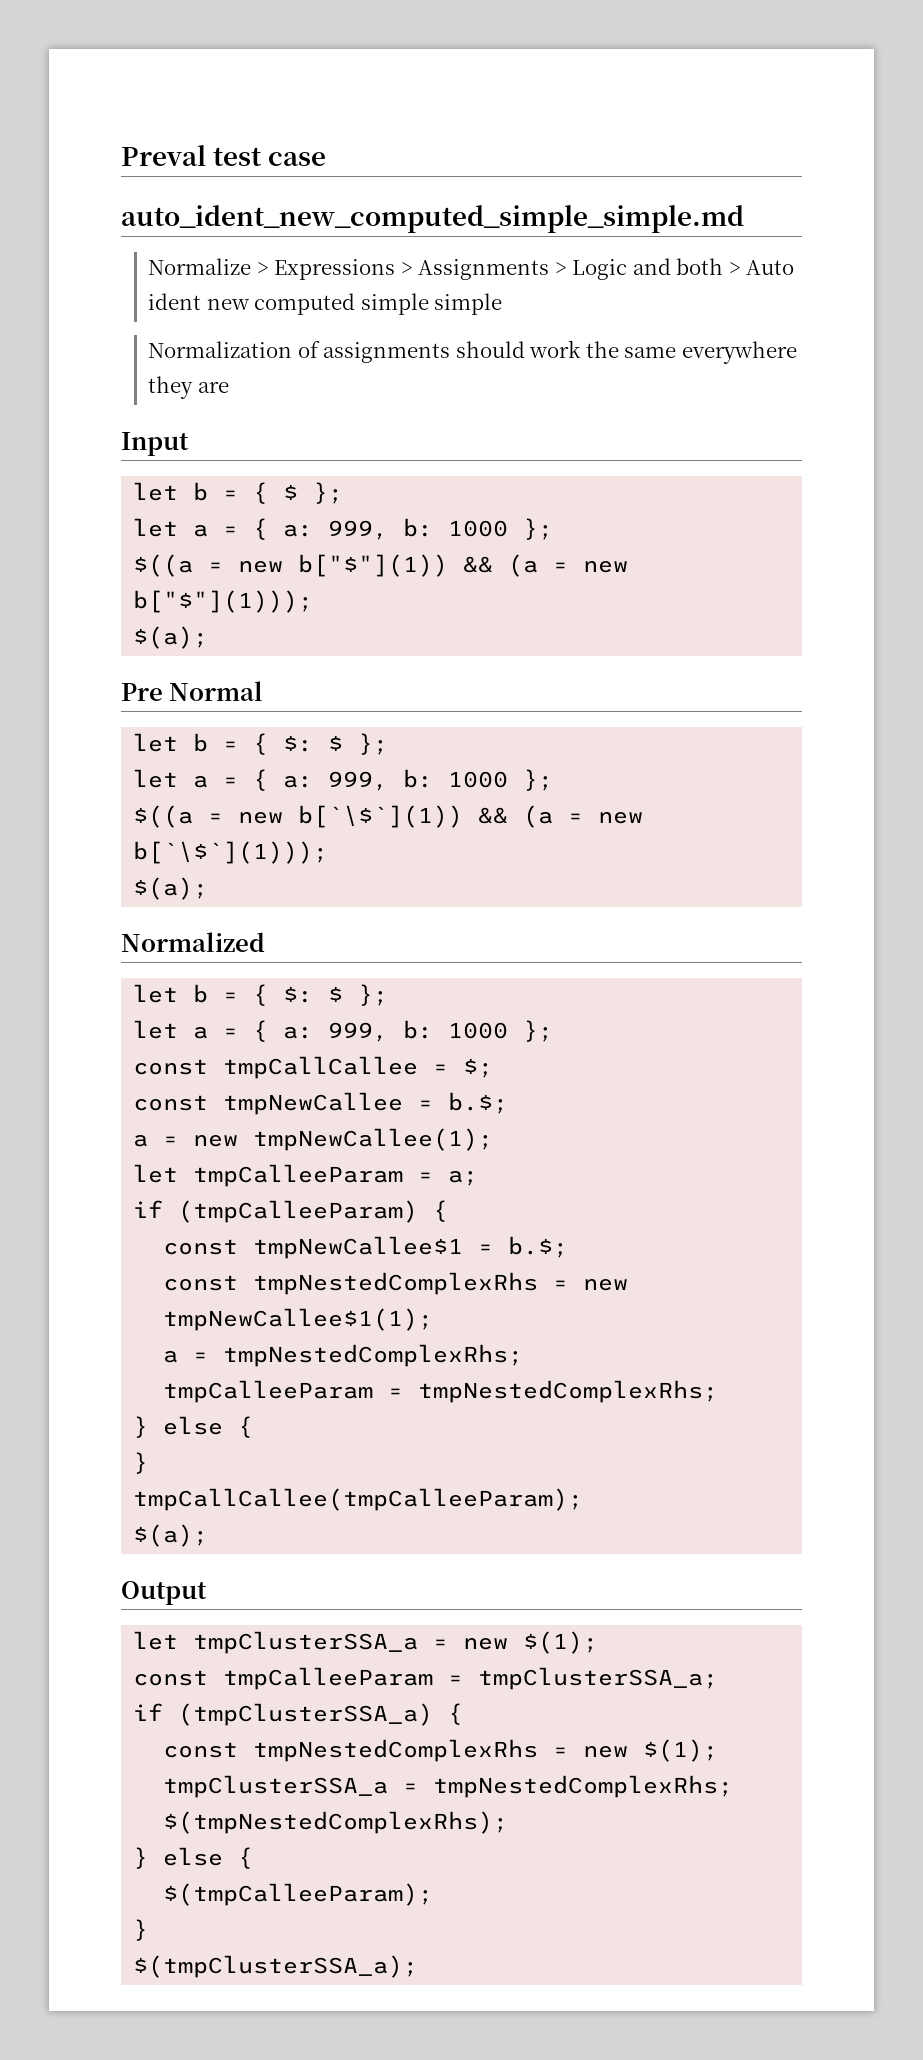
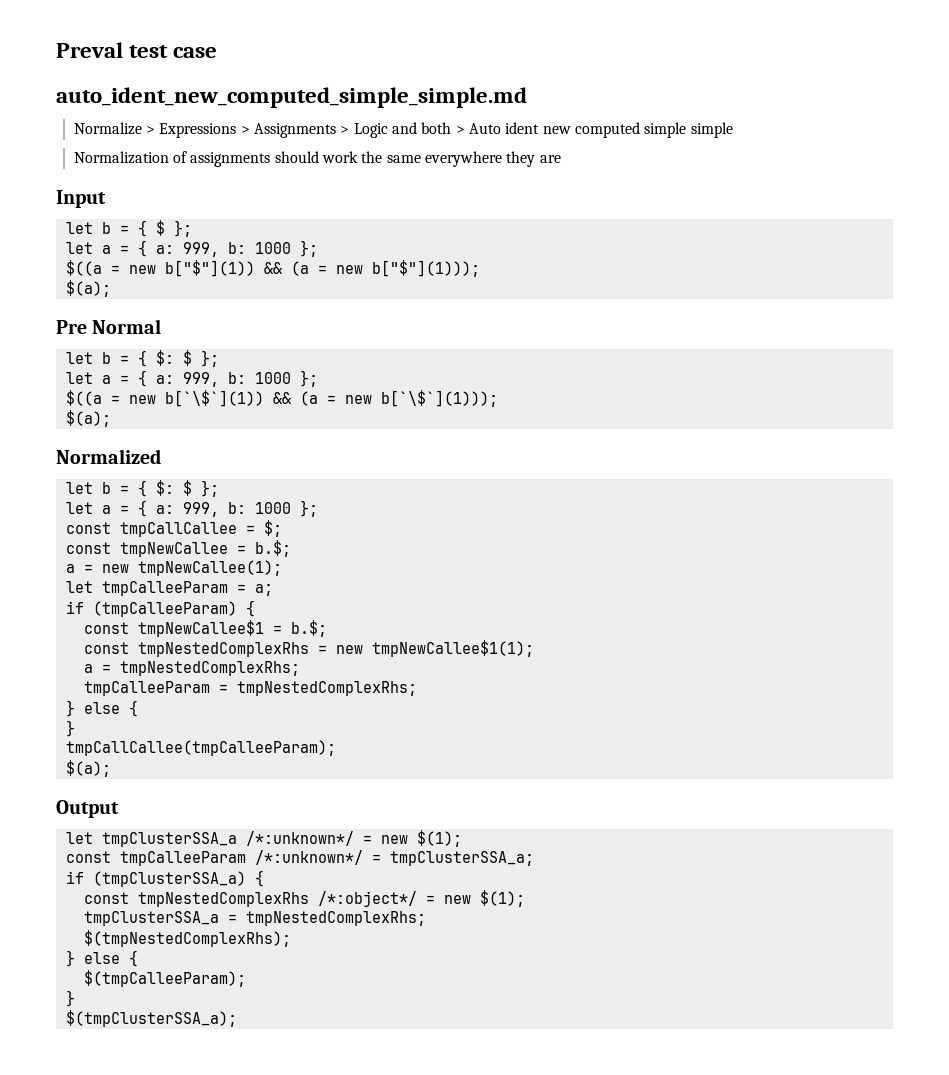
- let tmpClusterSSA_a = new $(1);
+ let tmpClusterSSA_a /*:unknown*/ = new $(1);
- const tmpCalleeParam = tmpClusterSSA_a;
+ const tmpCalleeParam /*:unknown*/ = tmpClusterSSA_a;
- const tmpNestedComplexRhs = new $(1);
+ const tmpNestedComplexRhs /*:object*/ = new $(1);

